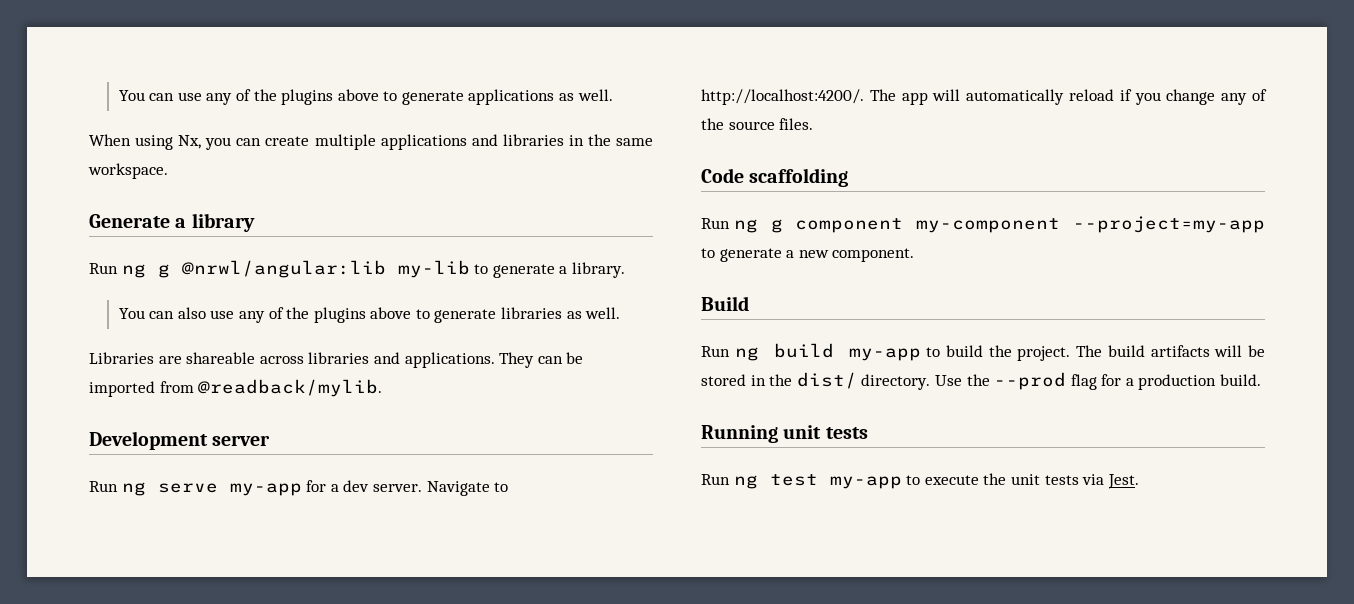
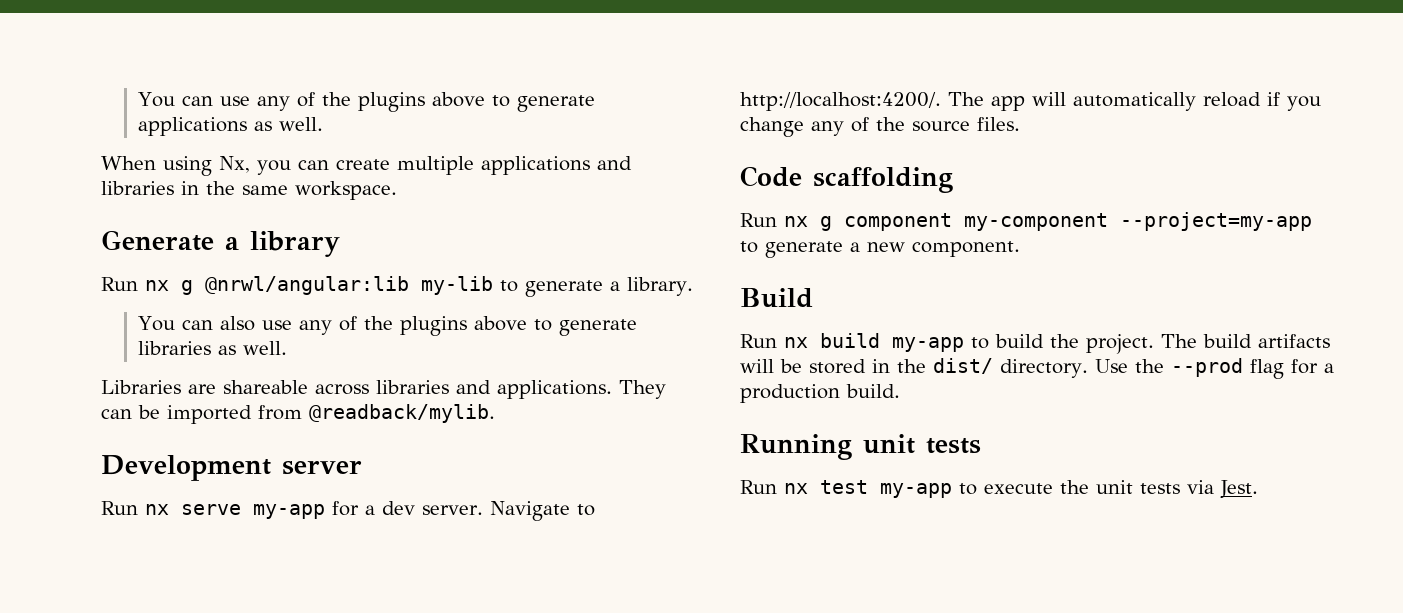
- Run ng g @nrwl/angular:lib my-lib to generate a library.
+ Run nx g @nrwl/angular:lib my-lib to generate a library.
- Run ng serve my-app for a dev server.
+ Run nx serve my-app for a dev server.
- Run ng g component my-component --project=my-app to generate a new component.
+ Run nx g component my-component --project=my-app to generate a new component.
- Run ng build my-app to build the project.
+ Run nx build my-app to build the project.
- Run ng test my-app to execute the unit tests via Jest.
+ Run nx test my-app to execute the unit tests via Jest.

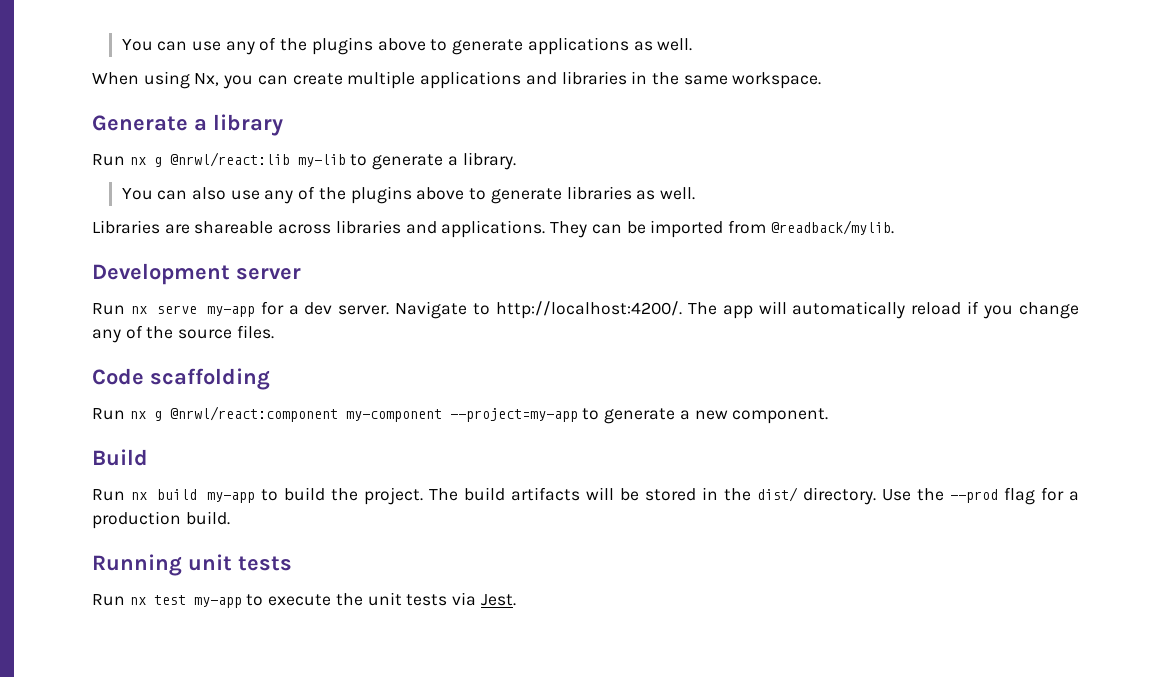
- Run nx g @nrwl/angular:lib my-lib to generate a library.
+ Run nx g @nrwl/react:lib my-lib to generate a library.
- Run nx g component my-component --project=my-app to generate a new component.
+ Run nx g @nrwl/react:component my-component --project=my-app to generate a new component.

